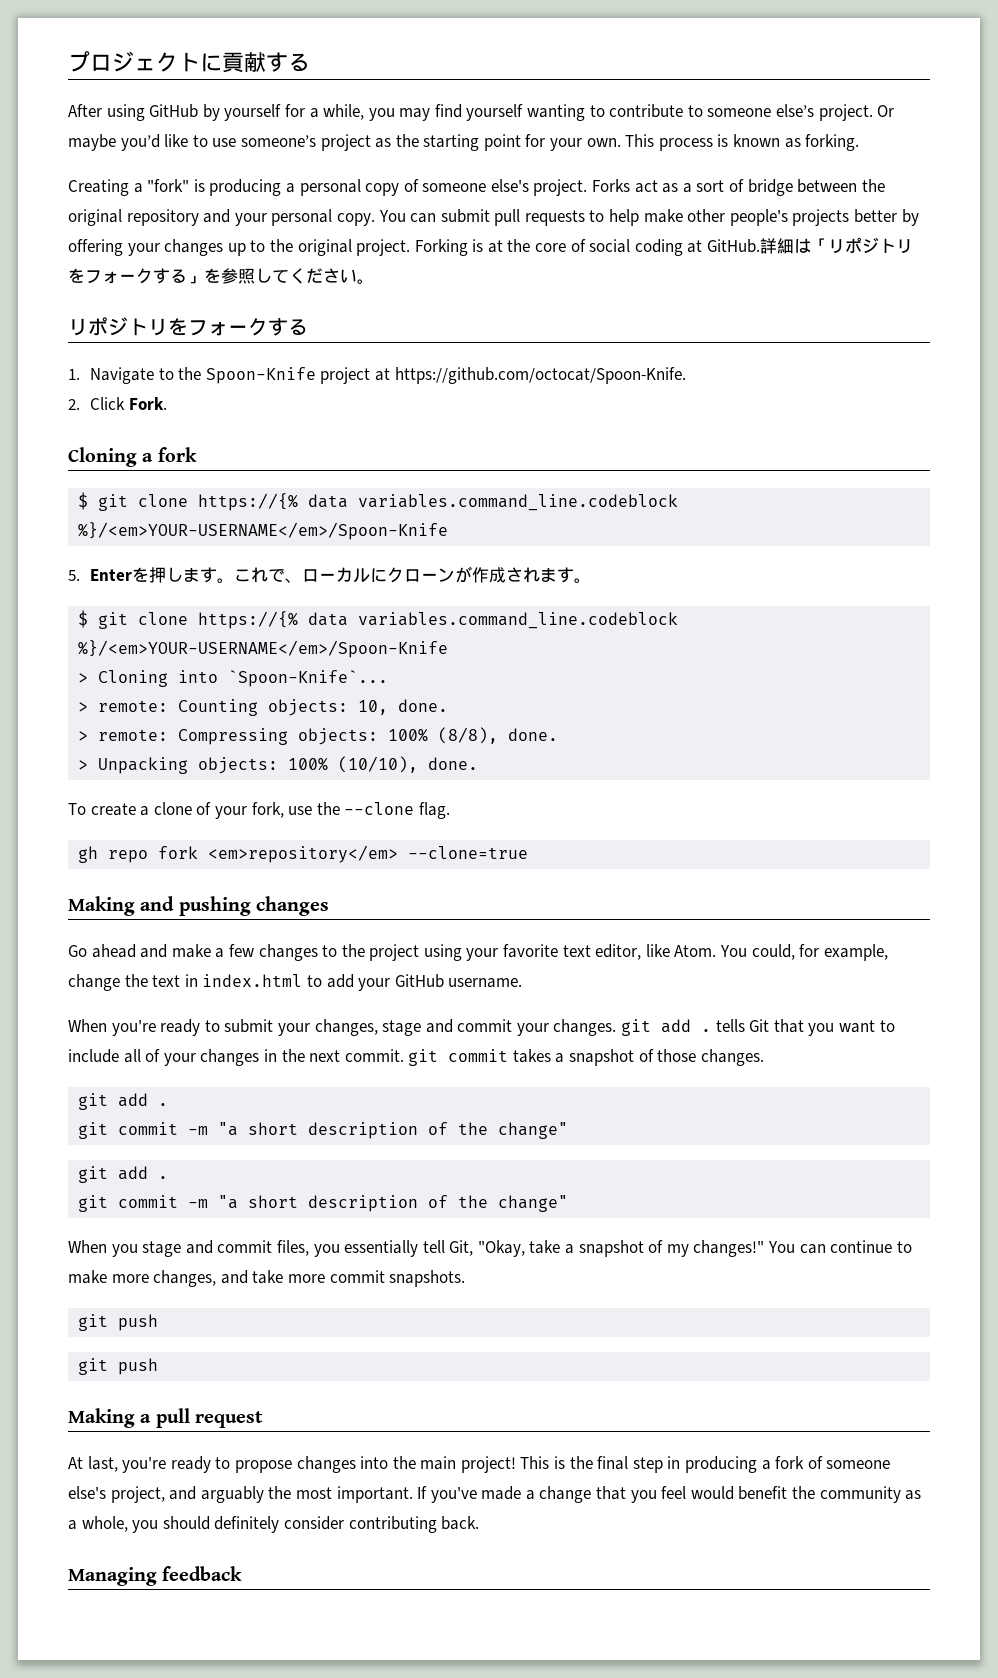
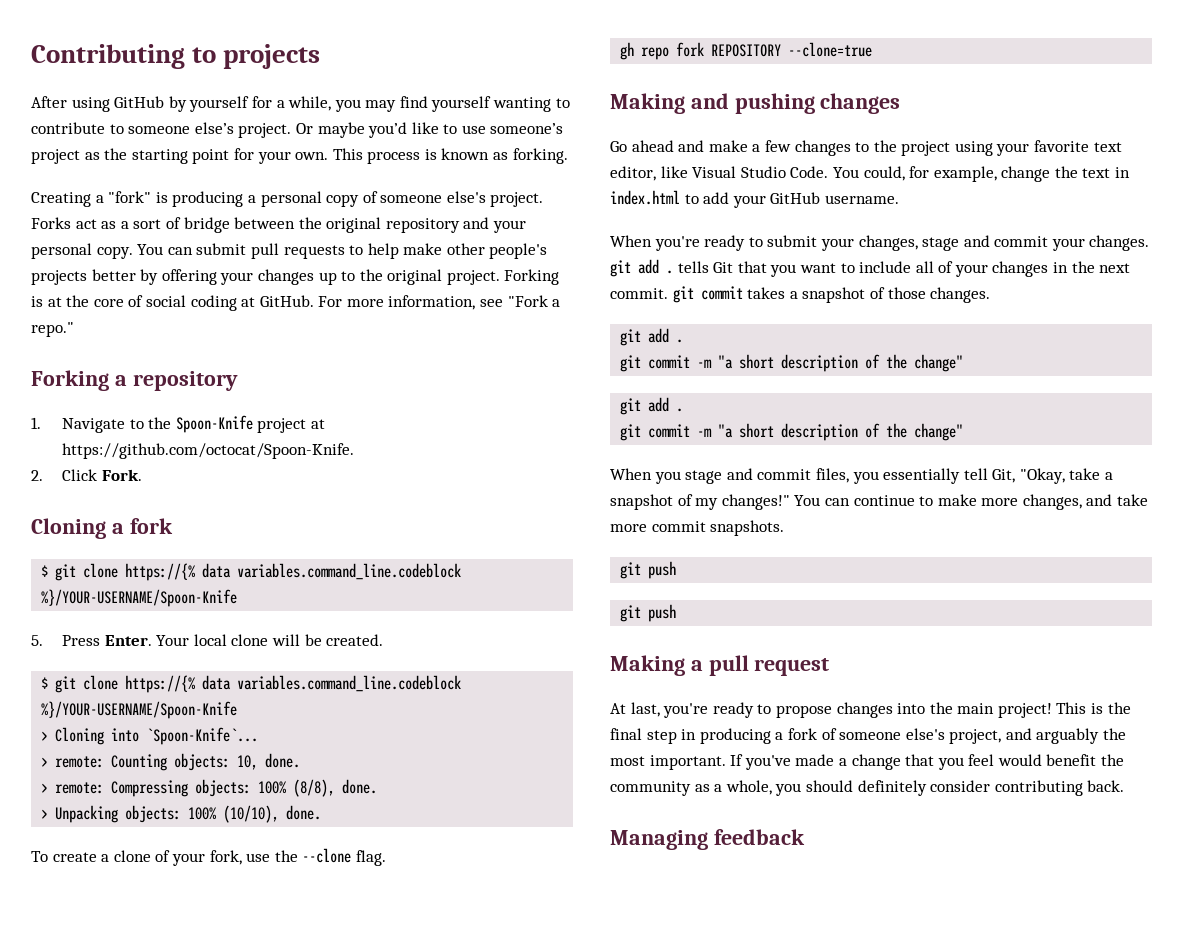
- プロジェクトに貢献する
+ Contributing to projects
- 詳細は「リポジトリをフォークする」を参照してください。
- リポジトリをフォークする
+ For more information, see "Fork a repo."
+ Forking a repository
  Cloning a fork
- $ git clone https://{% data variables.command_line.codeblock %}/<em>YOUR-USERNAME</em>/Spoon-Knife
+ $ git clone https://{% data variables.command_line.codeblock %}/YOUR-USERNAME/Spoon-Knife
- 5. Enterを押します。これで、ローカルにクローンが作成されます。
- $ git clone https://{% data variables.command_line.codeblock %}/<em>YOUR-USERNAME</em>/Spoon-Knife
+ 5. Press Enter. Your local clone will be created.
+ $ git clone https://{% data variables.command_line.codeblock %}/YOUR-USERNAME/Spoon-Knife
- gh repo fork <em>repository</em> --clone=true
+ gh repo fork REPOSITORY --clone=true
- Go ahead and make a few changes to the project using your favorite text editor, like Atom.
+ Go ahead and make a few changes to the project using your favorite text editor, like Visual Studio Code.

